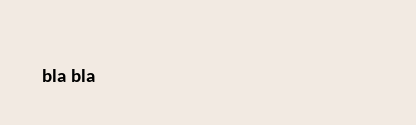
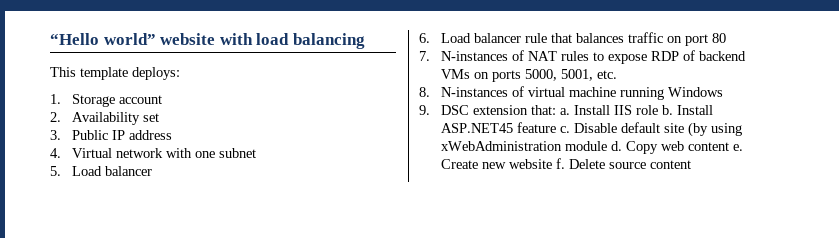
- bla bla
+ “Hello world” website with load balancing
+ This template deploys:
+ 1. Storage account
+ 2. Availability set
+ 3. Public IP address
+ 4. Virtual network with one subnet
+ 5. Load balancer
+ 6. Load balancer rule that balances traffic on port 80
+ 7. N-instances of NAT rules to expose RDP of backend VMs on ports 5000, 5001, etc.
+ 8. N-instances of virtual machine running Windows
+ 9. DSC extension that: a. Install IIS role b. Install ASP.NET45 feature c. Disable default site (by using xWebAdministration module d. Copy web content e. Create new website f. Delete source content

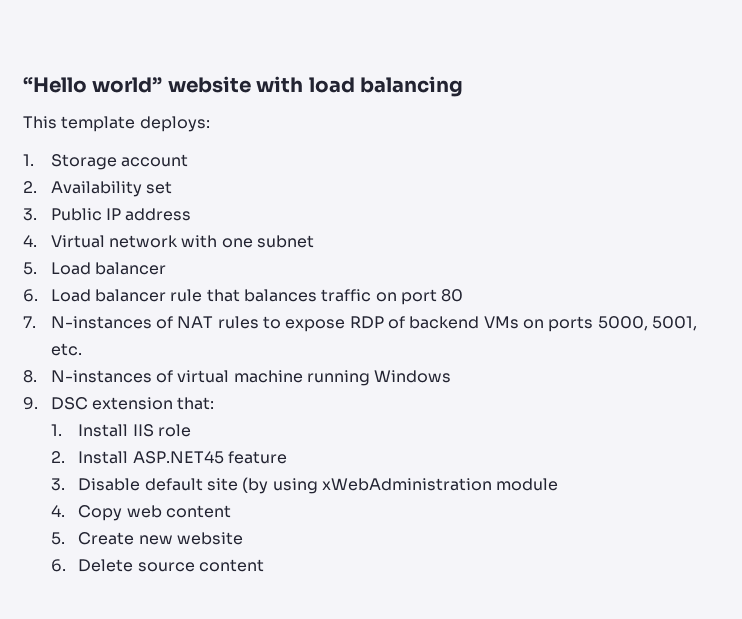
- 9. DSC extension that: a. Install IIS role b. Install ASP.NET45 feature c. Disable default site (by using xWebAdministration module d. Copy web content e. Create new website f. Delete source content
+ 9. DSC extension that:
+ 1. Install IIS role
+ 2. Install ASP.NET45 feature
+ 3. Disable default site (by using xWebAdministration module
+ 4. Copy web content
+ 5. Create new website
+ 6. Delete source content

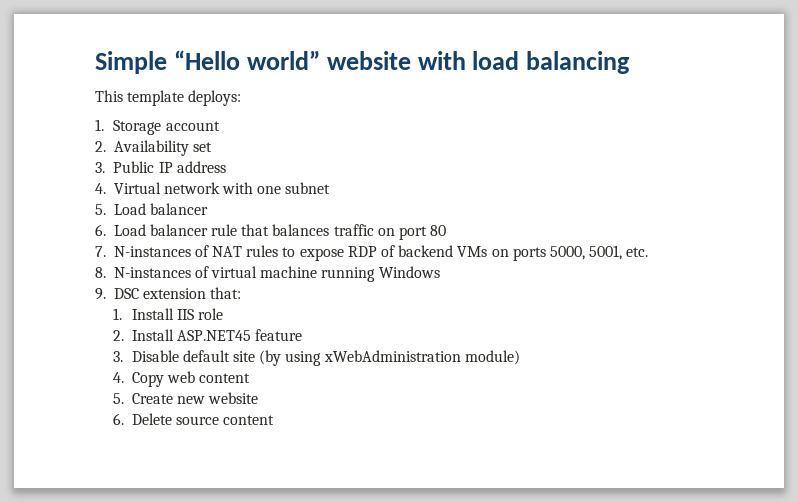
- “Hello world” website with load balancing
+ Simple “Hello world” website with load balancing
- 3. Disable default site (by using xWebAdministration module
+ 3. Disable default site (by using xWebAdministration module)

